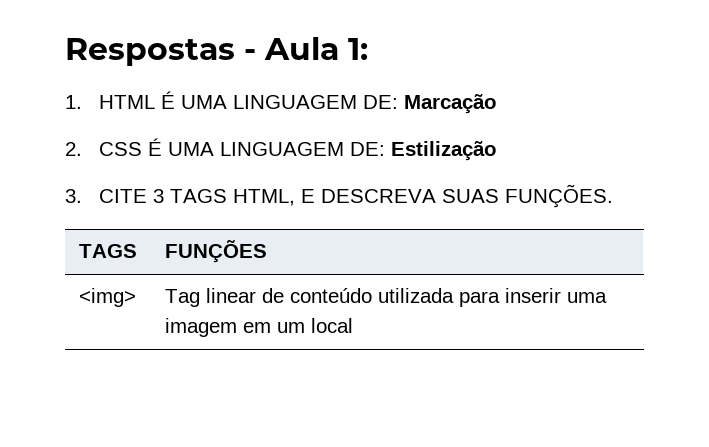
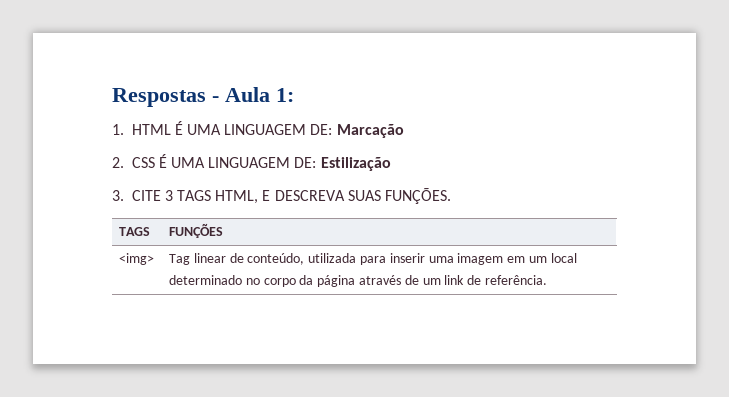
- <img> | Tag linear de conteúdo utilizada para inserir uma imagem em um local
+ <img> | Tag linear de conteúdo, utilizada para inserir uma imagem em um local determinado no corpo da página através de um link de referência.

